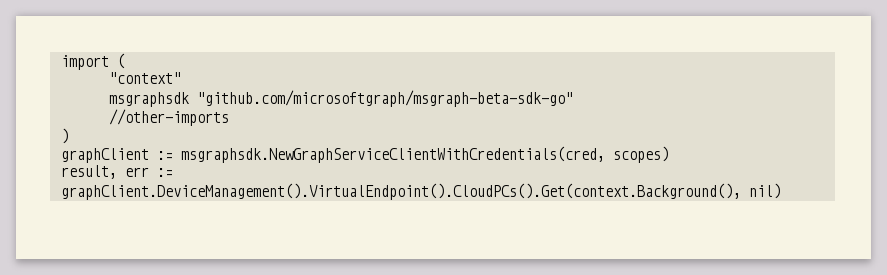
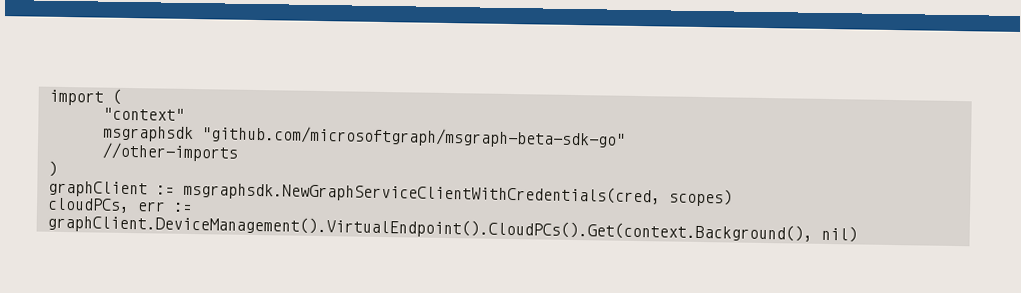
- result, err := graphClient.DeviceManagement().VirtualEndpoint().CloudPCs().Get(context.Background(), nil)
+ cloudPCs, err := graphClient.DeviceManagement().VirtualEndpoint().CloudPCs().Get(context.Background(), nil)

